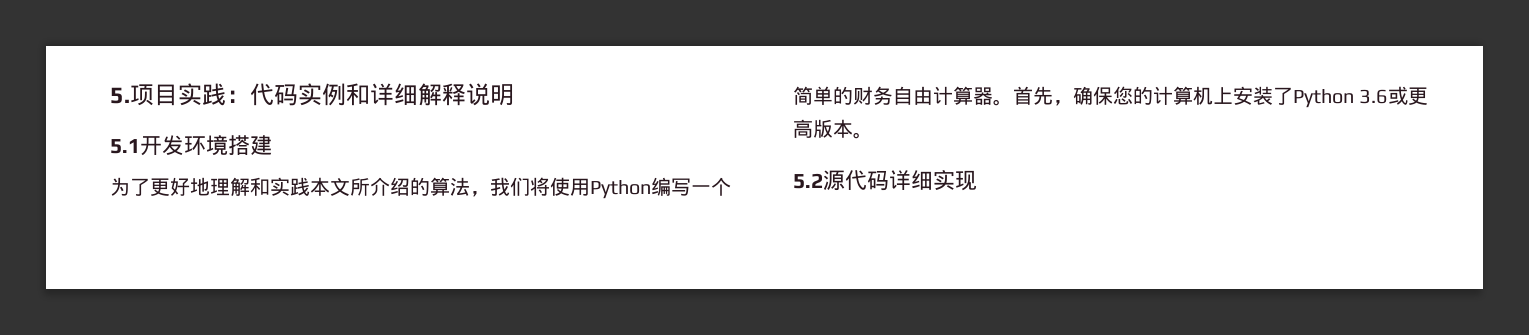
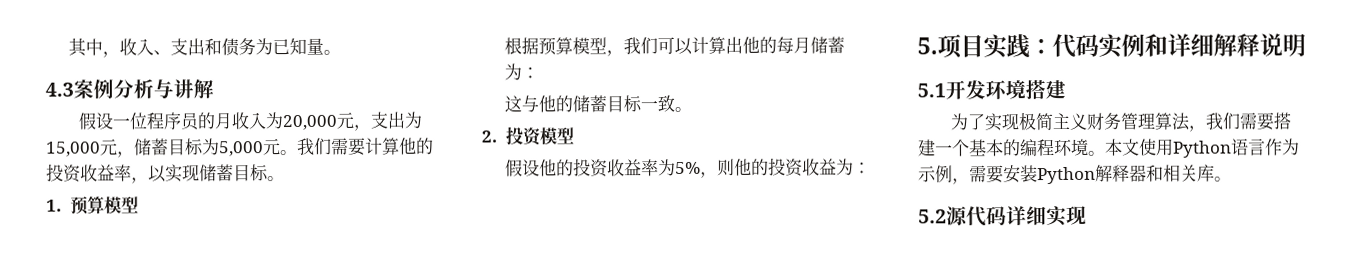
+ 其中，收入、支出和债务为已知量。
+ 4.3案例分析与讲解
+ 假设一位程序员的月收入为20,000元，支出为15,000元，储蓄目标为5,000元。我们需要计算他的投资收益率，以实现储蓄目标。
+ 1.预算模型
+ 根据预算模型，我们可以计算出他的每月储蓄为：
+ 这与他的储蓄目标一致。
+ 2.投资模型
+ 假设他的投资收益率为5%，则他的投资收益为：
- 为了更好地理解和实践本文所介绍的算法，我们将使用Python编写一个简单的财务自由计算器。首先，确保您的计算机上安装了Python 3.6或更高版本。
+ 为了实现极简主义财务管理算法，我们需要搭建一个基本的编程环境。本文使用Python语言作为示例，需要安装Python解释器和相关库。

